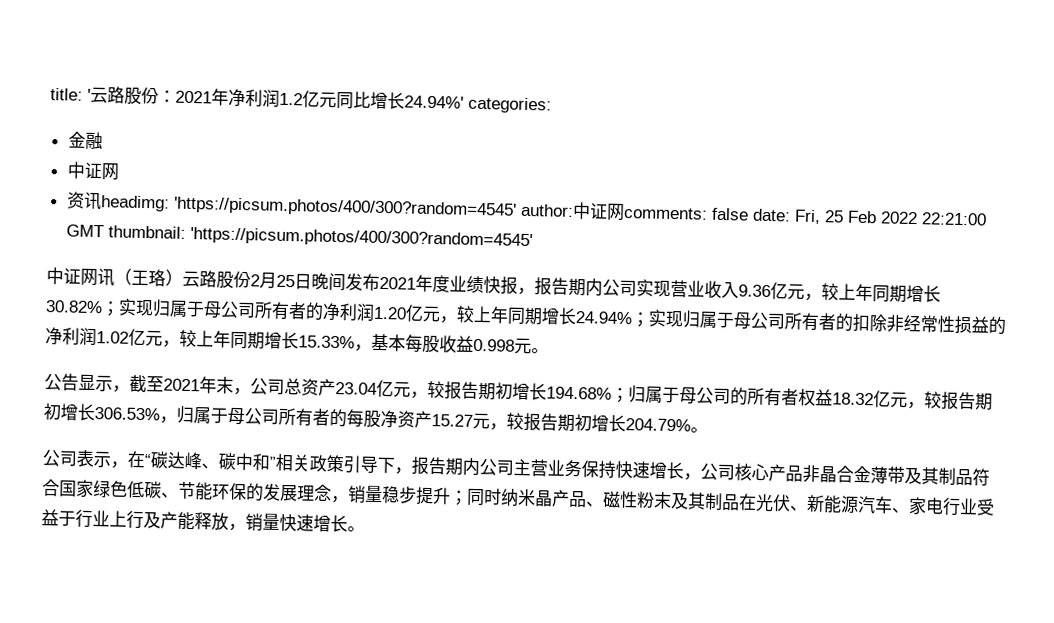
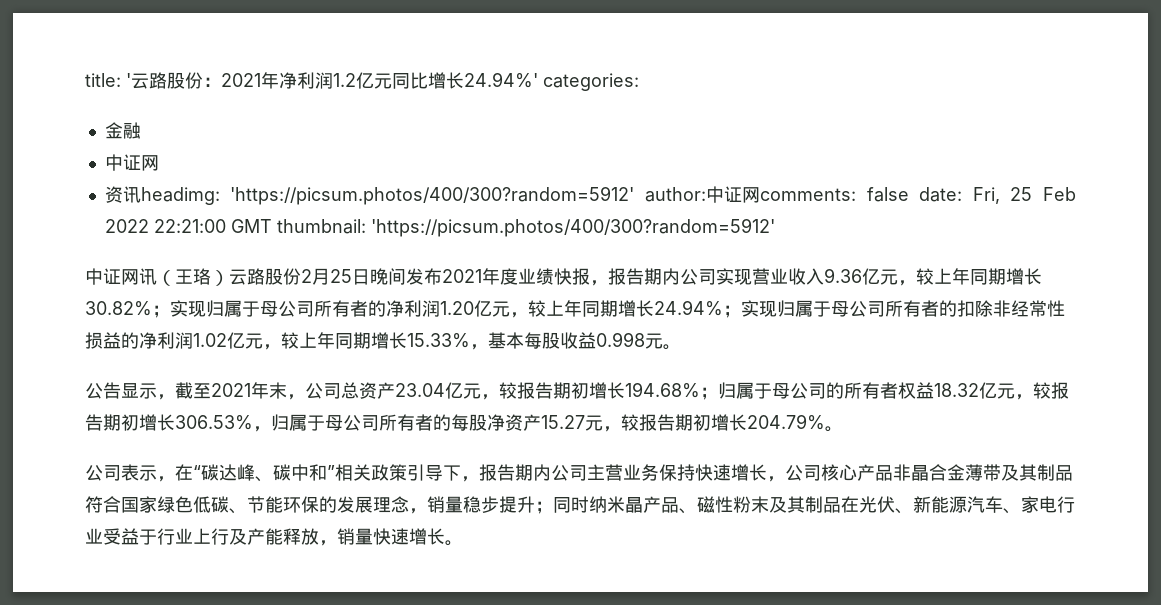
- 资讯headimg: 'https://picsum.photos/400/300?random=4545' author:中证网comments: false date: Fri, 25 Feb 2022 22:21:00 GMT thumbnail: 'https://picsum.photos/400/300?random=4545'
+ 资讯headimg: 'https://picsum.photos/400/300?random=5912' author:中证网comments: false date: Fri, 25 Feb 2022 22:21:00 GMT thumbnail: 'https://picsum.photos/400/300?random=5912'

